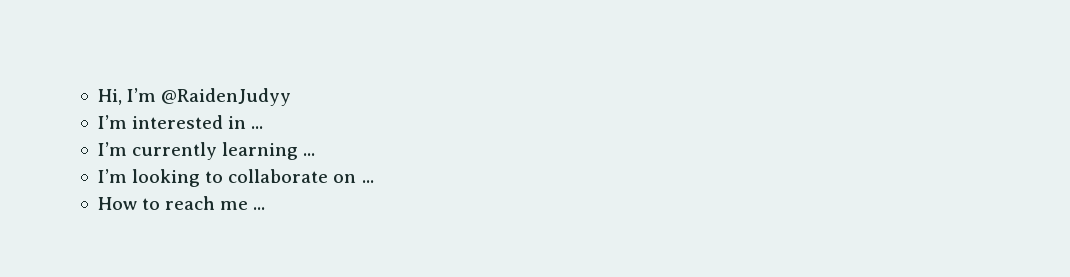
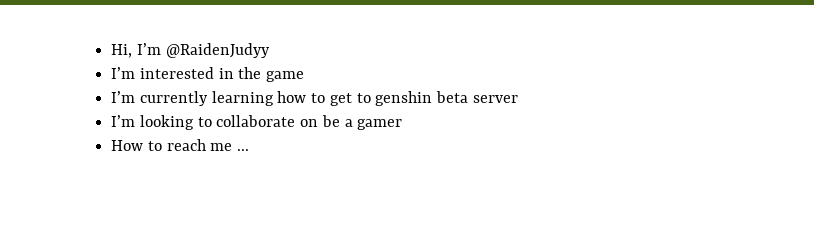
- I’m interested in ...
+ I’m interested in the game
- I’m currently learning ...
+ I’m currently learning how to get to genshin beta server
- I’m looking to collaborate on ...
+ I’m looking to collaborate on be a gamer

